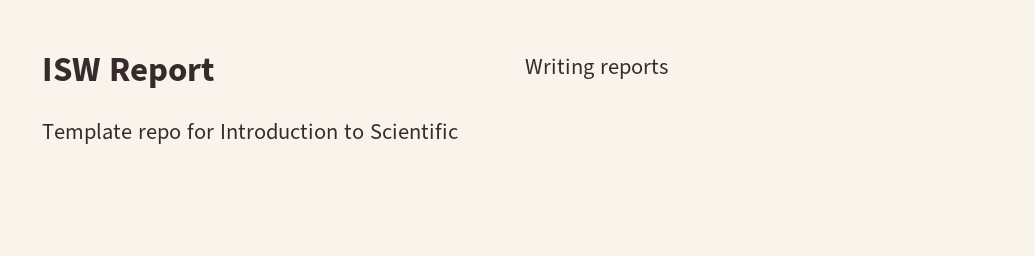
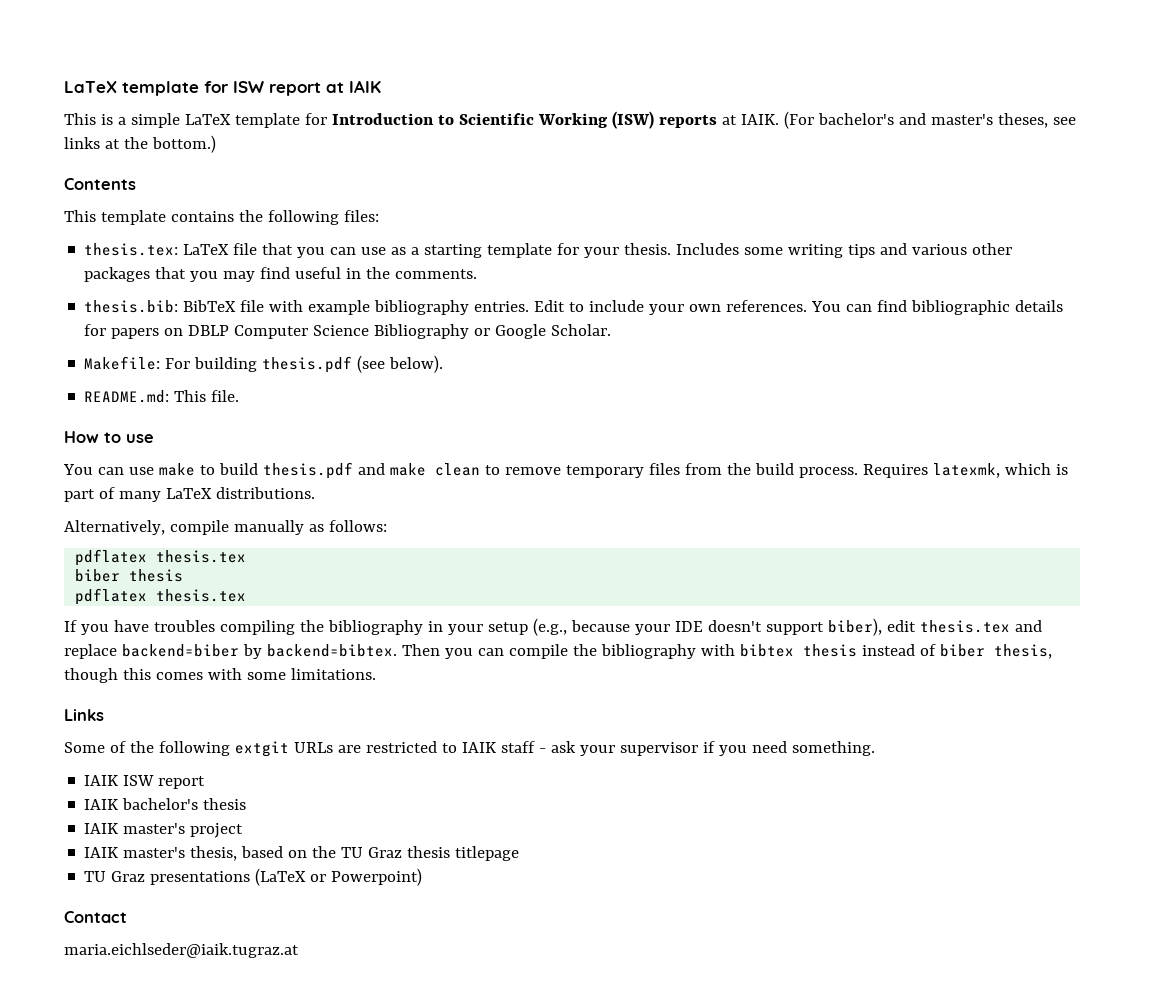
- ISW Report
- Template repo for Introduction to Scientific Writing reports
+ LaTeX template for ISW report at IAIK
+ This is a simple LaTeX template for Introduction to Scientific Working (ISW) reports at IAIK. (For bachelor's and master's theses, see links at the bottom.)
+ Contents
+ This template contains the following files:
+ thesis.tex: LaTeX file that you can use as a starting template for your thesis. Includes some writing tips and various other packages that you may find useful in the comments.
+ thesis.bib: BibTeX file with example bibliography entries. Edit to include your own references. You can find bibliographic details for papers on DBLP Computer Science Bibliography or Google Scholar.
+ Makefile: For building thesis.pdf (see below).
+ README.md: This file.
+ How to use
+ You can use make to build thesis.pdf and make clean to remove temporary files from the build process. Requires latexmk, which is part of many LaTeX distributions.
+ Alternatively, compile manually as follows:
+ pdflatex thesis.tex
+ biber thesis
+ pdflatex thesis.tex
+ If you have troubles compiling the bibliography in your setup (e.g., because your IDE doesn't support biber), edit thesis.tex and replace backend=biber by backend=bibtex. Then you can compile the bibliography with bibtex thesis instead of biber thesis, though this comes with some limitations.
+ Links
+ Some of the following extgit URLs are restricted to IAIK staff - ask your supervisor if you need something.
+ IAIK ISW report
+ IAIK bachelor's thesis
+ IAIK master's project
+ IAIK master's thesis, based on the TU Graz thesis titlepage
+ TU Graz presentations (LaTeX or Powerpoint)
+ Contact
+ maria.eichlseder@iaik.tugraz.at

